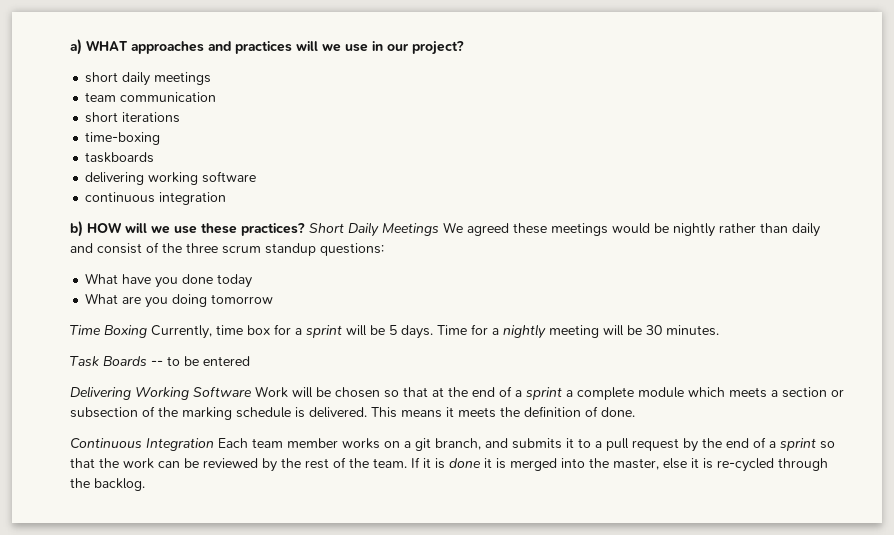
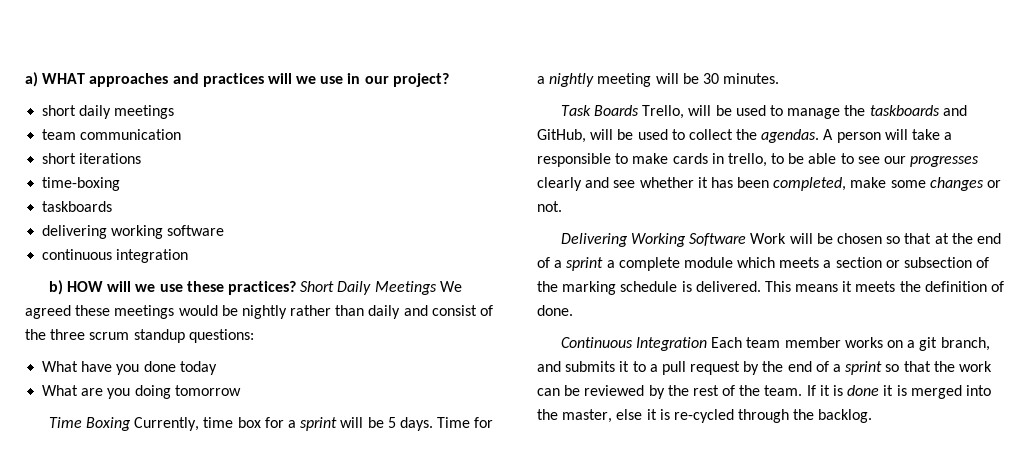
- Task Boards -- to be entered
+ Task Boards Trello, will be used to manage the taskboards and GitHub, will be used to collect the agendas. A person will take a responsible to make cards in trello, to be able to see our progresses clearly and see whether it has been completed, make some changes or not.

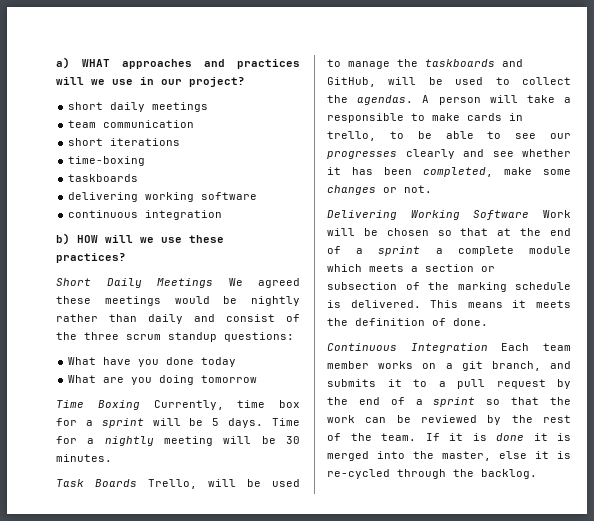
- b) HOW will we use these practices? Short Daily Meetings We agreed these meetings would be nightly rather than daily and consist of the three scrum standup questions:
+ b) HOW will we use these practices?
+ Short Daily Meetings We agreed these meetings would be nightly rather than daily and consist of the three scrum standup questions:

